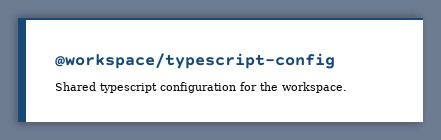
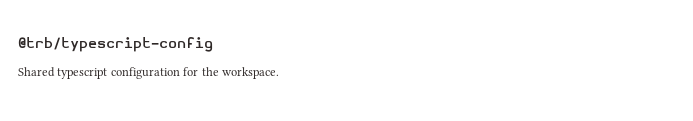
- @workspace/typescript-config
+ @trb/typescript-config

